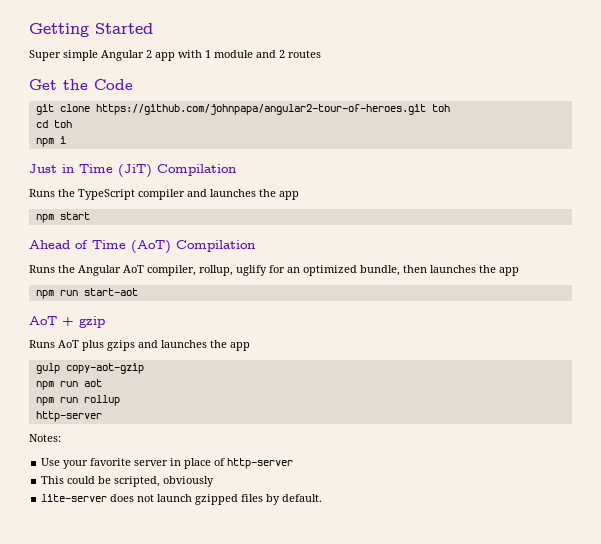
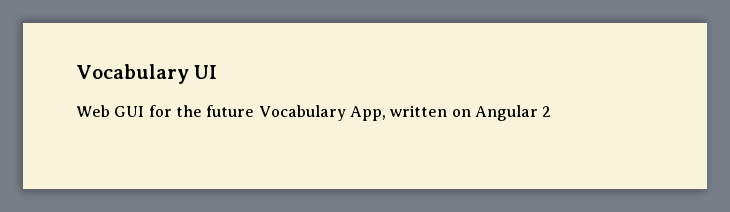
- Getting Started
- Super simple Angular 2 app with 1 module and 2 routes
- Get the Code
- git clone https://github.com/johnpapa/angular2-tour-of-heroes.git toh
- cd toh
- npm i
- Just in Time (JiT) Compilation
- Runs the TypeScript compiler and launches the app
- npm start
- Ahead of Time (AoT) Compilation
- Runs the Angular AoT compiler, rollup, uglify for an optimized bundle, then launches the app
- npm run start-aot
- AoT + gzip
- Runs AoT plus gzips and launches the app
- gulp copy-aot-gzip
- npm run aot
- npm run rollup
- http-server
- Notes:
- Use your favorite server in place of http-server
- This could be scripted, obviously
- lite-server does not launch gzipped files by default.
+ Vocabulary UI
+ Web GUI for the future Vocabulary App, written on Angular 2

